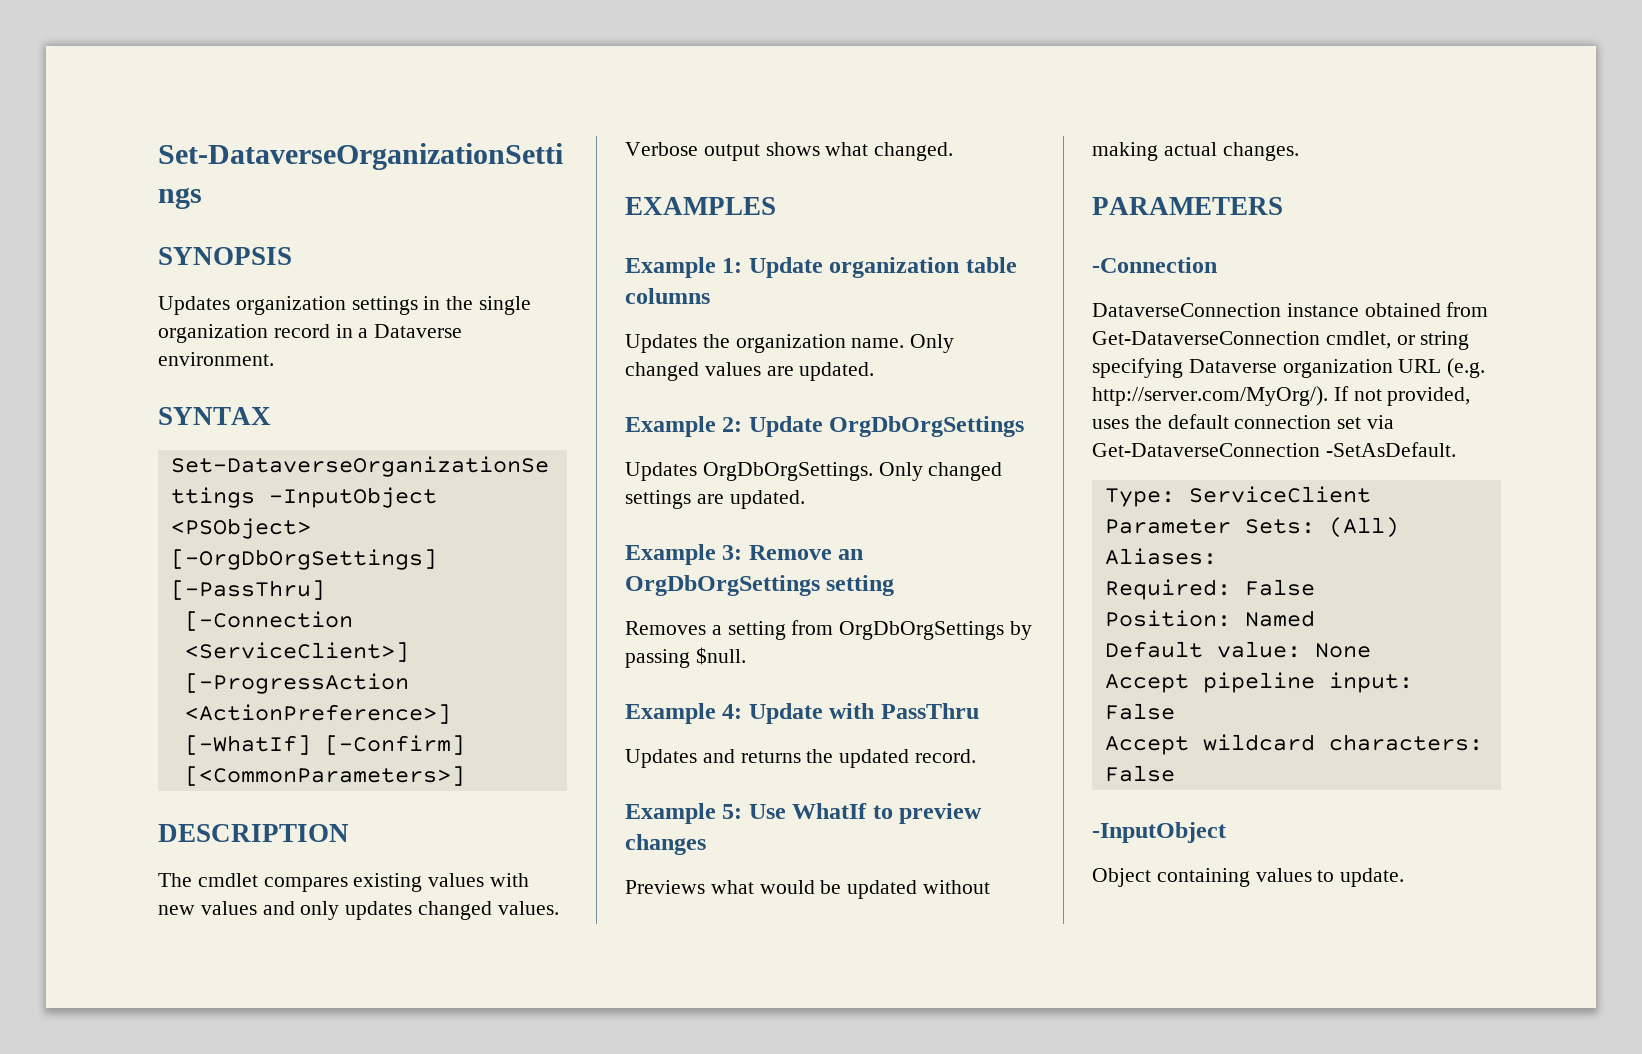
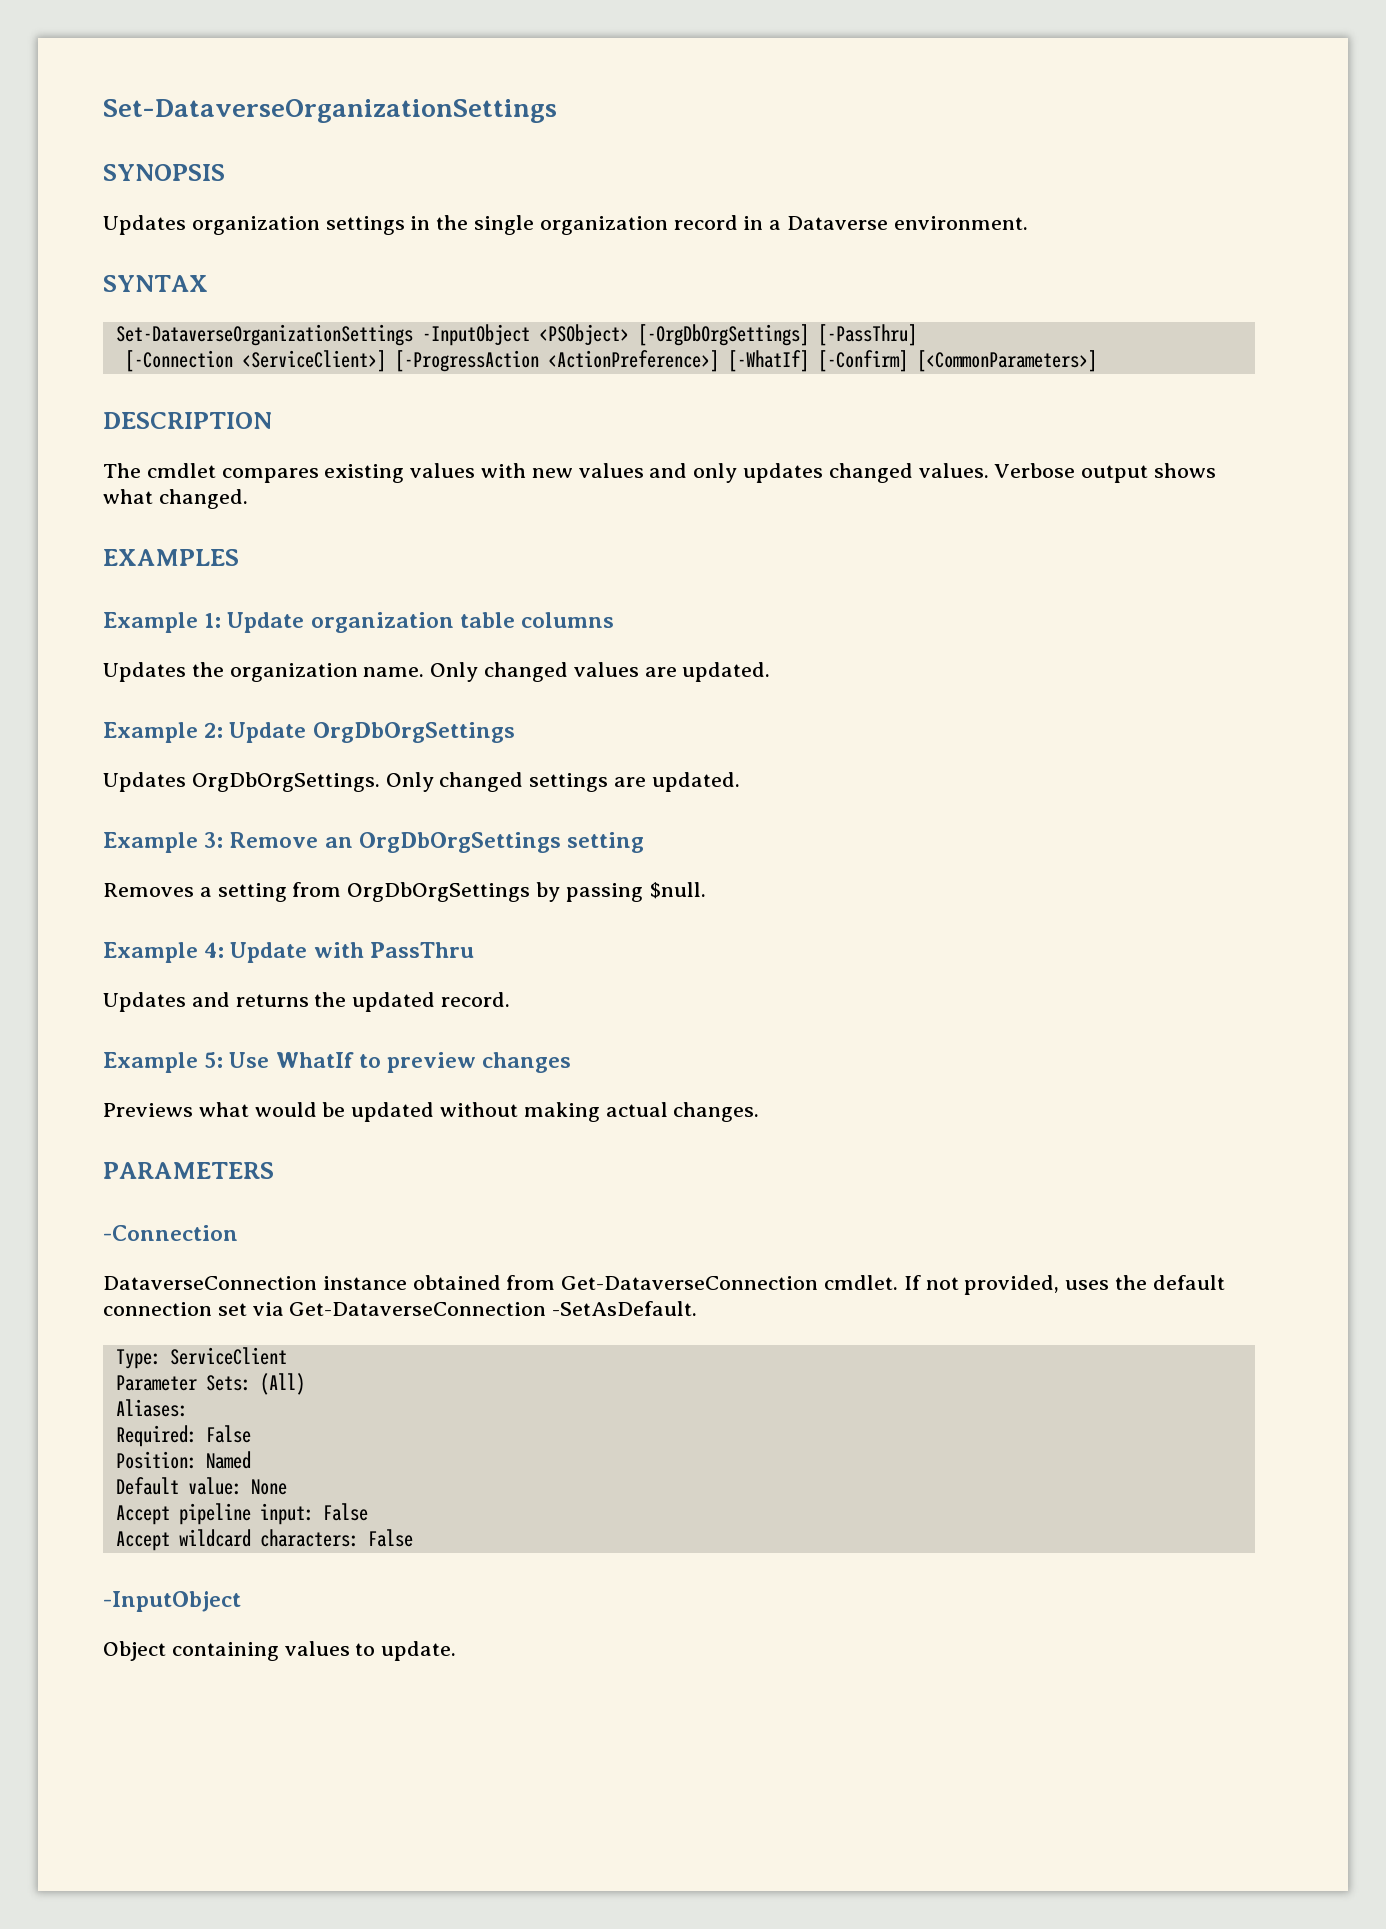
- DataverseConnection instance obtained from Get-DataverseConnection cmdlet, or string specifying Dataverse organization URL (e.g. http://server.com/MyOrg/). If not provided, uses the default connection set via Get-DataverseConnection -SetAsDefault.
+ DataverseConnection instance obtained from Get-DataverseConnection cmdlet. If not provided, uses the default connection set via Get-DataverseConnection -SetAsDefault.

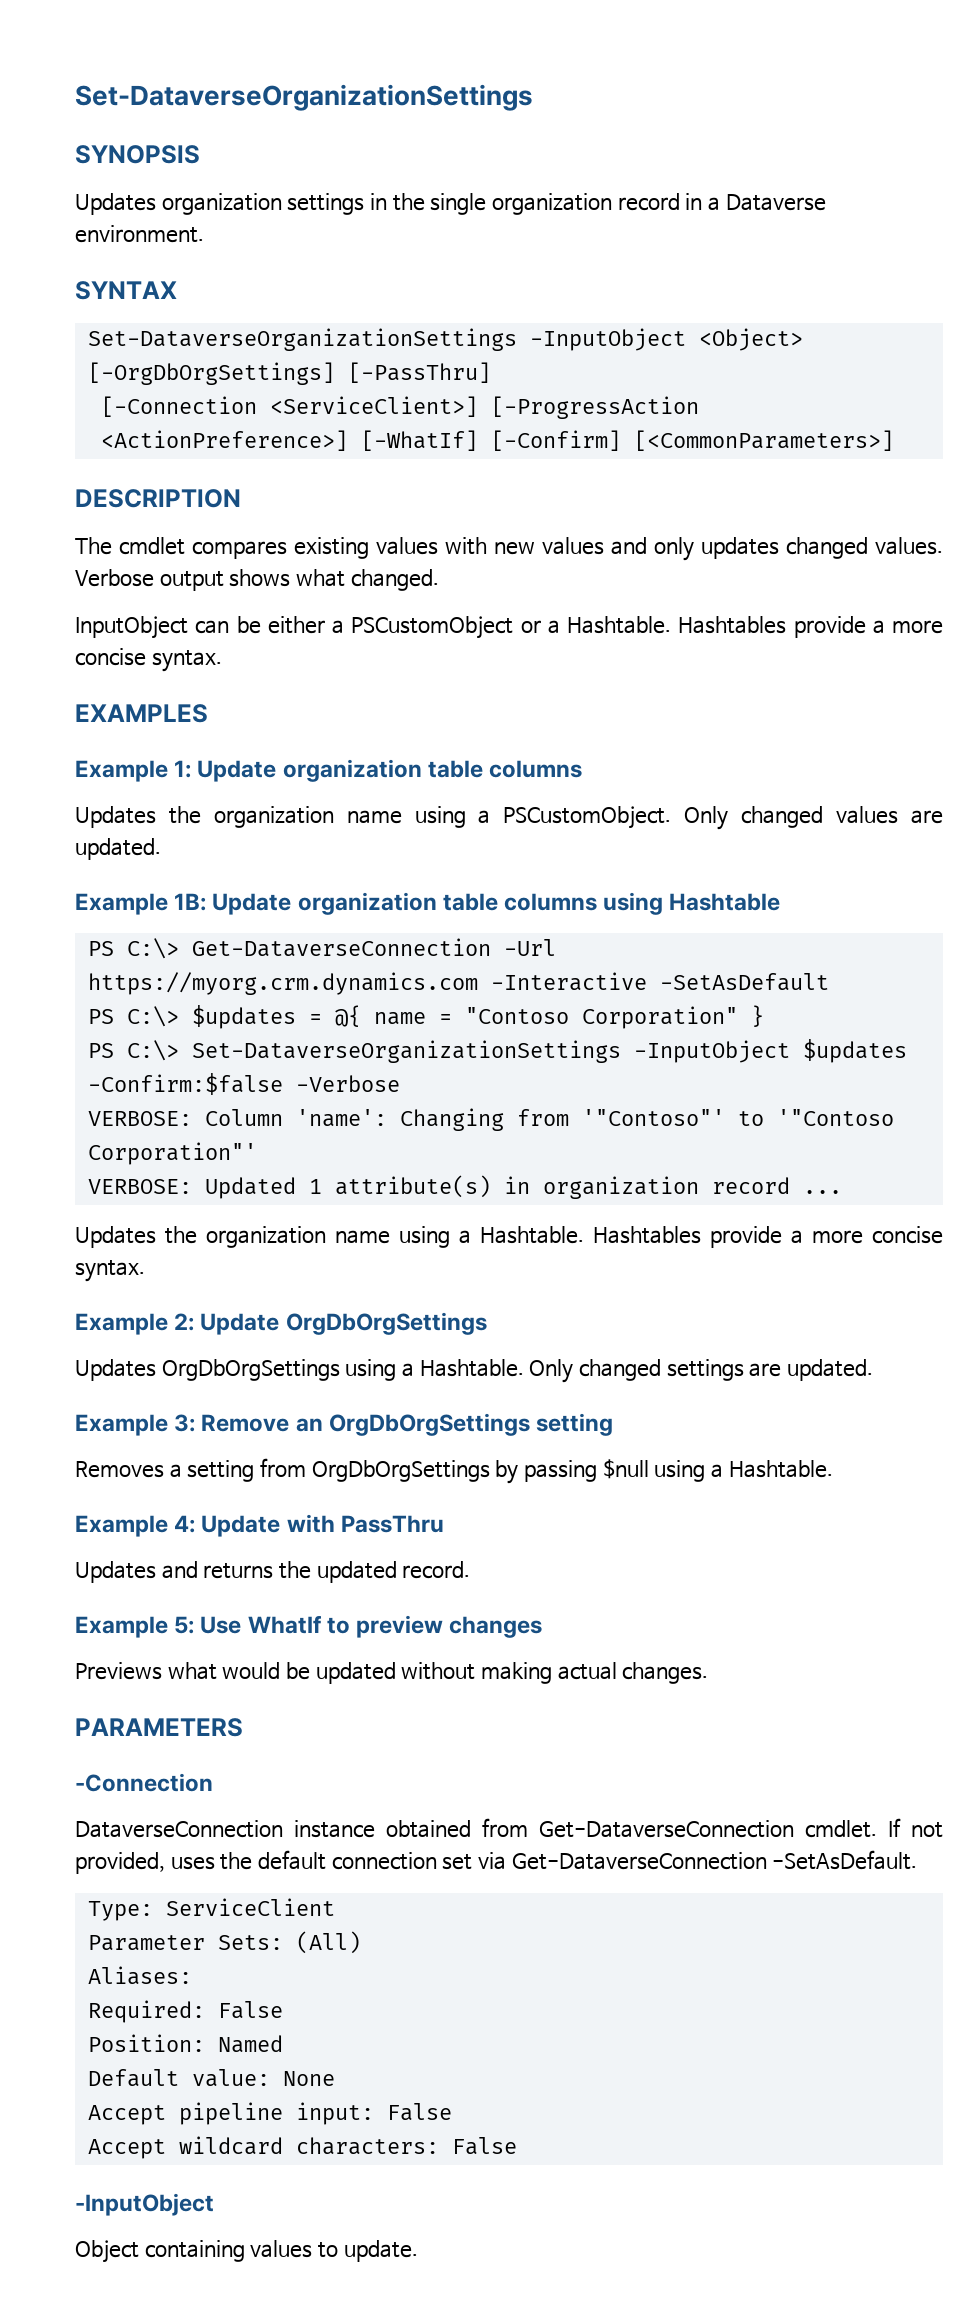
- Set-DataverseOrganizationSettings -InputObject <PSObject> [-OrgDbOrgSettings] [-PassThru]
+ Set-DataverseOrganizationSettings -InputObject <Object> [-OrgDbOrgSettings] [-PassThru]
+ InputObject can be either a PSCustomObject or a Hashtable. Hashtables provide a more concise syntax.
- Updates the organization name.
+ Updates the organization name using a PSCustomObject.
+ Example 1B: Update organization table columns using Hashtable
+ PS C:\> Get-DataverseConnection -Url https://myorg.crm.dynamics.com -Interactive -SetAsDefault
+ PS C:\> $updates = @{ name = "Contoso Corporation" }
+ PS C:\> Set-DataverseOrganizationSettings -InputObject $updates -Confirm:$false -Verbose
+ VERBOSE: Column 'name': Changing from '"Contoso"' to '"Contoso Corporation"'
+ VERBOSE: Updated 1 attribute(s) in organization record ...
+ Updates the organization name using a Hashtable. Hashtables provide a more concise syntax.
- Updates OrgDbOrgSettings.
+ Updates OrgDbOrgSettings using a Hashtable.
- Removes a setting from OrgDbOrgSettings by passing $null.
+ Removes a setting from OrgDbOrgSettings by passing $null using a Hashtable.

